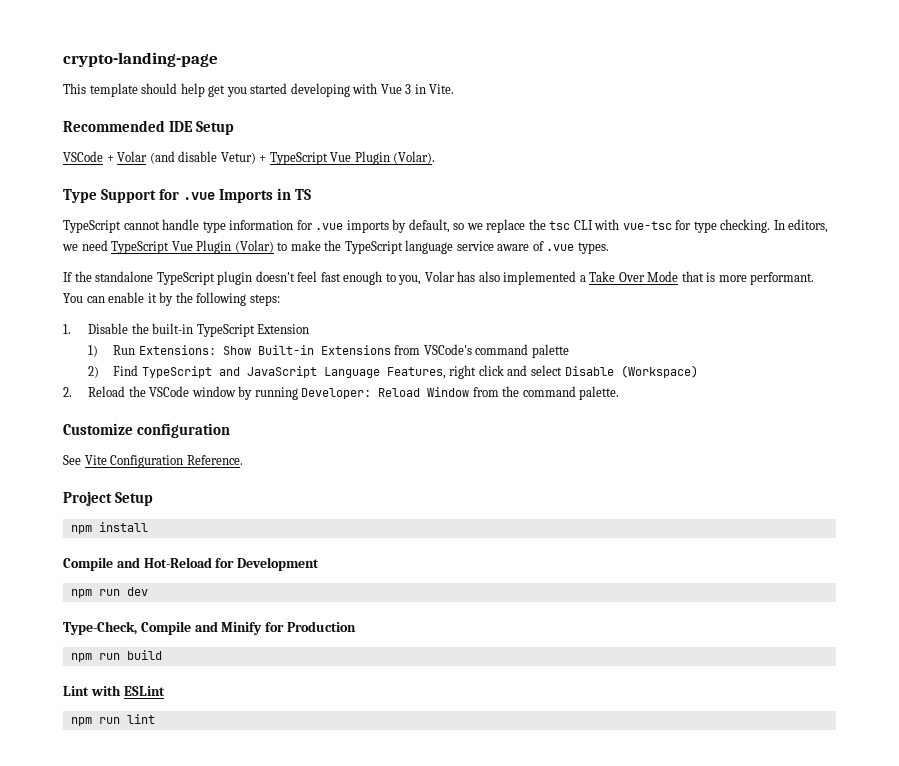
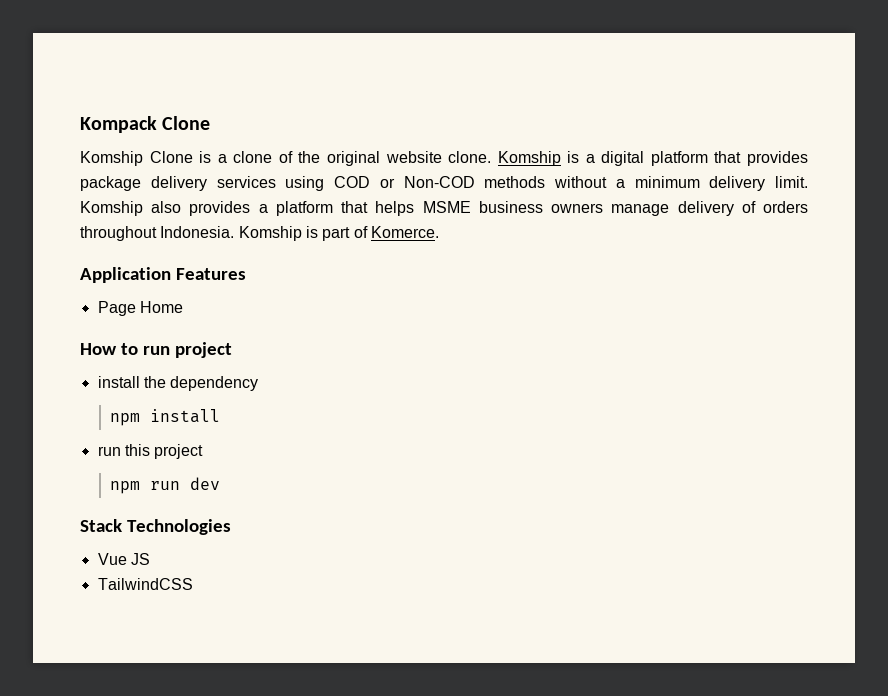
- crypto-landing-page
- This template should help get you started developing with Vue 3 in Vite.
- Recommended IDE Setup
- VSCode + Volar (and disable Vetur) + TypeScript Vue Plugin (Volar).
- Type Support for .vue Imports in TS
- TypeScript cannot handle type information for .vue imports by default, so we replace the tsc CLI with vue-tsc for type checking. In editors, we need TypeScript Vue Plugin (Volar) to make the TypeScript language service aware of .vue types.
- If the standalone TypeScript plugin doesn't feel fast enough to you, Volar has also implemented a Take Over Mode that is more performant. You can enable it by the following steps:
- 1. Disable the built-in TypeScript Extension
- 1) Run Extensions: Show Built-in Extensions from VSCode's command palette
- 2) Find TypeScript and JavaScript Language Features, right click and select Disable (Workspace)
- 2. Reload the VSCode window by running Developer: Reload Window from the command palette.
- Customize configuration
- See Vite Configuration Reference.
- Project Setup
+ Kompack Clone
+ Komship Clone is a clone of the original website clone. Komship is a digital platform that provides package delivery services using COD or Non-COD methods without a minimum delivery limit. Komship also provides a platform that helps MSME business owners manage delivery of orders throughout Indonesia. Komship is part of Komerce.
+ Application Features
+ Page Home
+ How to run project
+ install the dependency
  npm install
- Compile and Hot-Reload for Development
+ run this project
  npm run dev
- Type-Check, Compile and Minify for Production
- npm run build
- Lint with ESLint
- npm run lint
+ Stack Technologies
+ Vue JS
+ TailwindCSS

